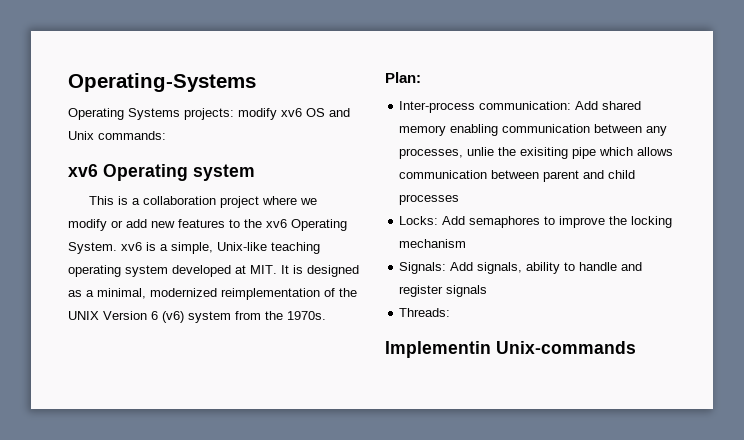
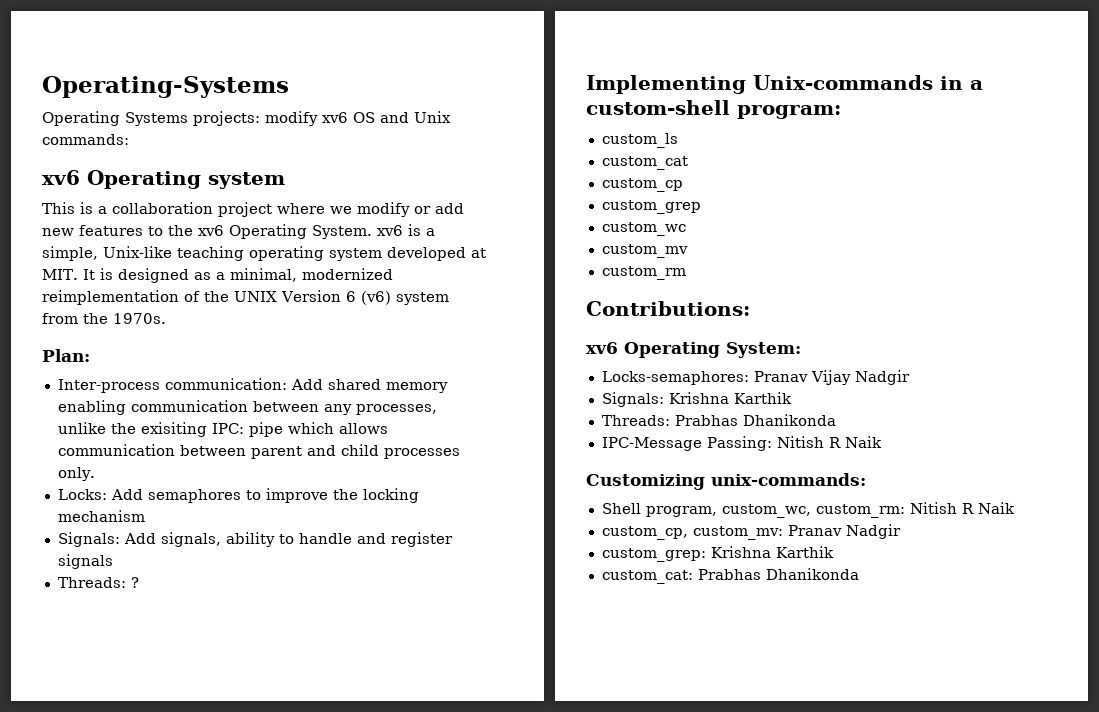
- Inter-process communication: Add shared memory enabling communication between any processes, unlie the exisiting pipe which allows communication between parent and child processes
+ Inter-process communication: Add shared memory enabling communication between any processes, unlike the exisiting IPC: pipe which allows communication between parent and child processes only.
- Threads:
- Implementin Unix-commands
+ Threads: ?
+ Implementing Unix-commands in a custom-shell program:
+ custom_ls
+ custom_cat
+ custom_cp
+ custom_grep
+ custom_wc
+ custom_mv
+ custom_rm
+ Contributions:
+ xv6 Operating System:
+ Locks-semaphores: Pranav Vijay Nadgir
+ Signals: Krishna Karthik
+ Threads: Prabhas Dhanikonda
+ IPC-Message Passing: Nitish R Naik
+ Customizing unix-commands:
+ Shell program, custom_wc, custom_rm: Nitish R Naik
+ custom_cp, custom_mv: Pranav Nadgir
+ custom_grep: Krishna Karthik
+ custom_cat: Prabhas Dhanikonda

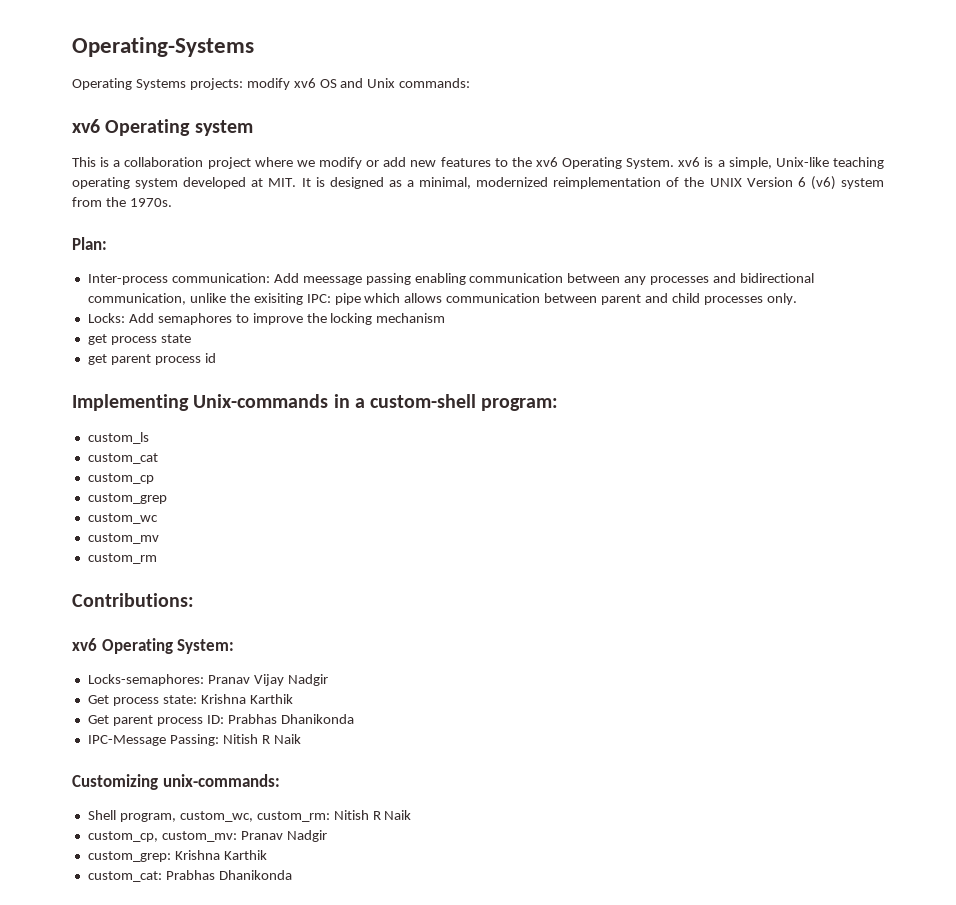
- Inter-process communication: Add shared memory enabling communication between any processes, unlike the exisiting IPC: pipe which allows communication between parent and child processes only.
+ Inter-process communication: Add meessage passing enabling communication between any processes and bidirectional communication, unlike the exisiting IPC: pipe which allows communication between parent and child processes only.
- Signals: Add signals, ability to handle and register signals
- Threads: ?
+ get process state
+ get parent process id
- Signals: Krishna Karthik
- Threads: Prabhas Dhanikonda
+ Get process state: Krishna Karthik
+ Get parent process ID: Prabhas Dhanikonda

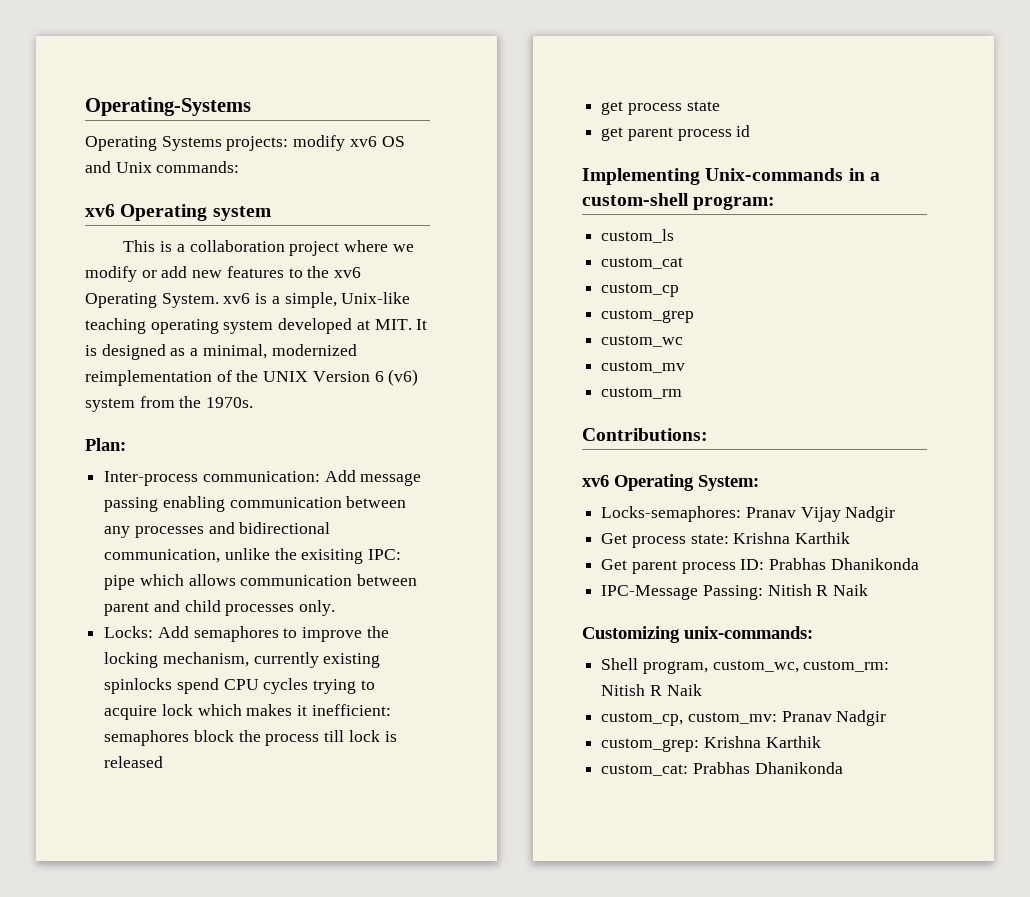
- Inter-process communication: Add meessage passing enabling communication between any processes and bidirectional communication, unlike the exisiting IPC: pipe which allows communication between parent and child processes only.
+ Inter-process communication: Add message passing enabling communication between any processes and bidirectional communication, unlike the exisiting IPC: pipe which allows communication between parent and child processes only.
- Locks: Add semaphores to improve the locking mechanism
+ Locks: Add semaphores to improve the locking mechanism, currently existing spinlocks spend CPU cycles trying to acquire lock which makes it inefficient: semaphores block the process till lock is released

